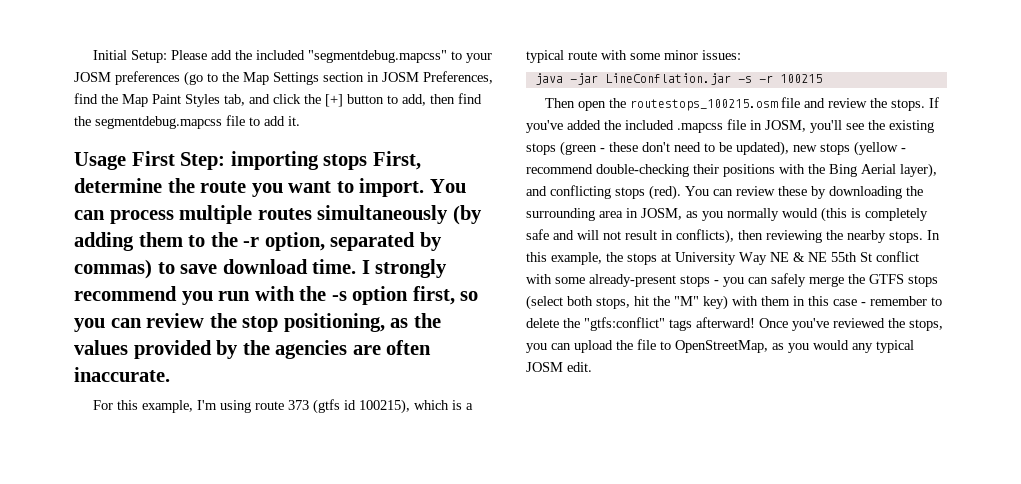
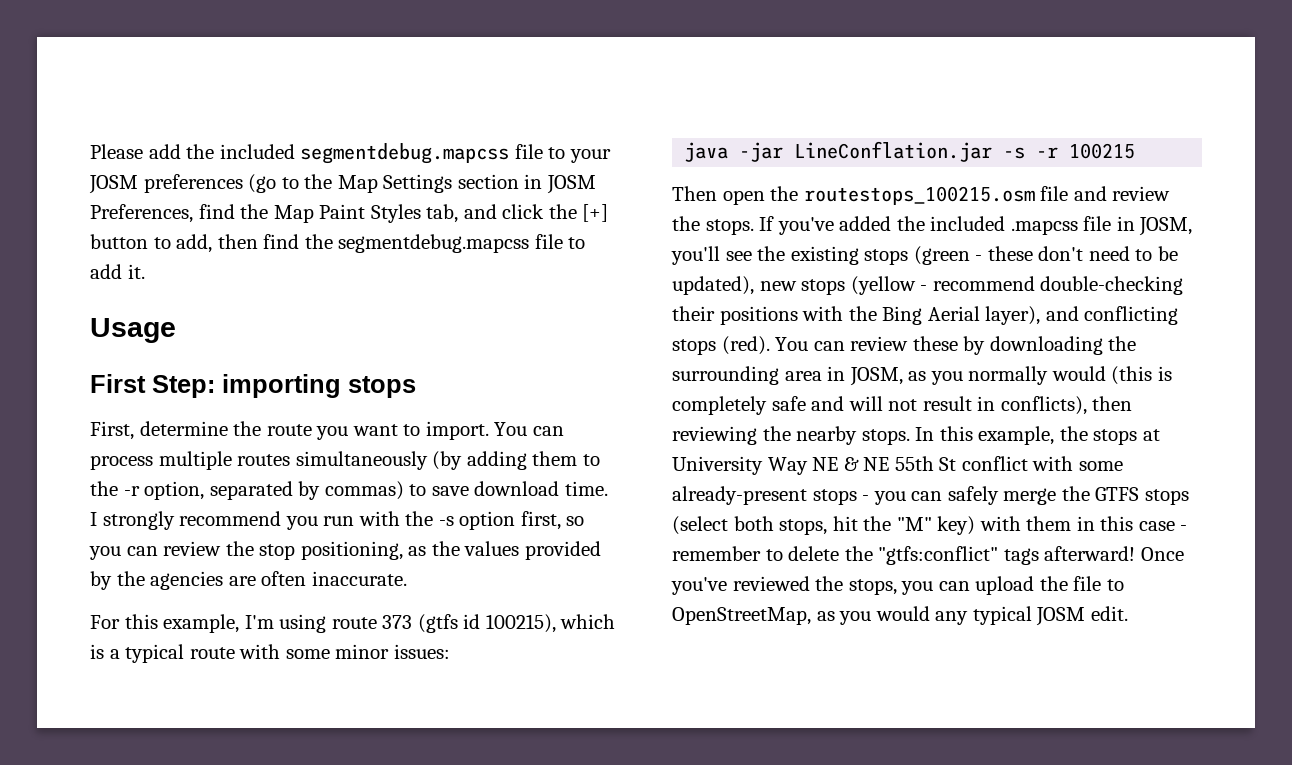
- Initial Setup: Please add the included "segmentdebug.mapcss" to your JOSM preferences (go to the Map Settings section in JOSM Preferences, find the Map Paint Styles tab, and click the [+] button to add, then find the segmentdebug.mapcss file to add it.
+ Please add the included segmentdebug.mapcss file to your JOSM preferences (go to the Map Settings section in JOSM Preferences, find the Map Paint Styles tab, and click the [+] button to add, then find the segmentdebug.mapcss file to add it.
- Usage First Step: importing stops First, determine the route you want to import.
+ Usage
+ First Step: importing stops
+ First, determine the route you want to import.

